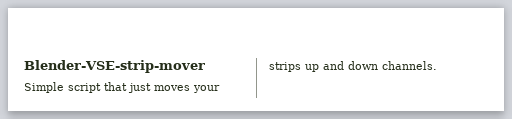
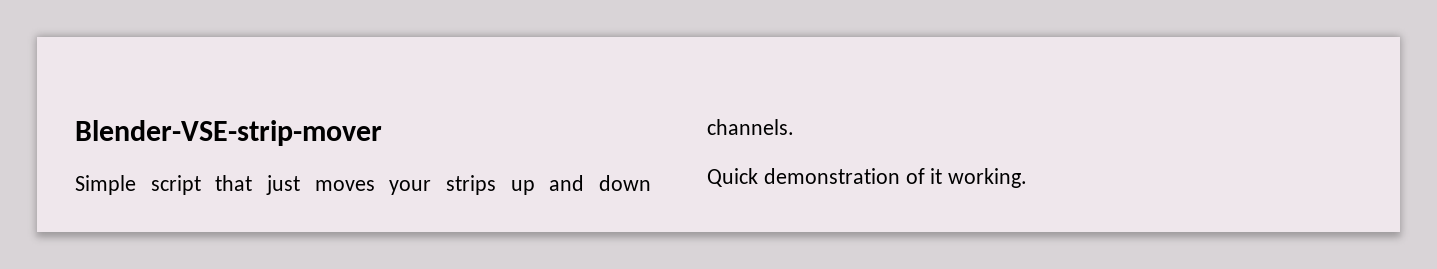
+ Quick demonstration of it working.

